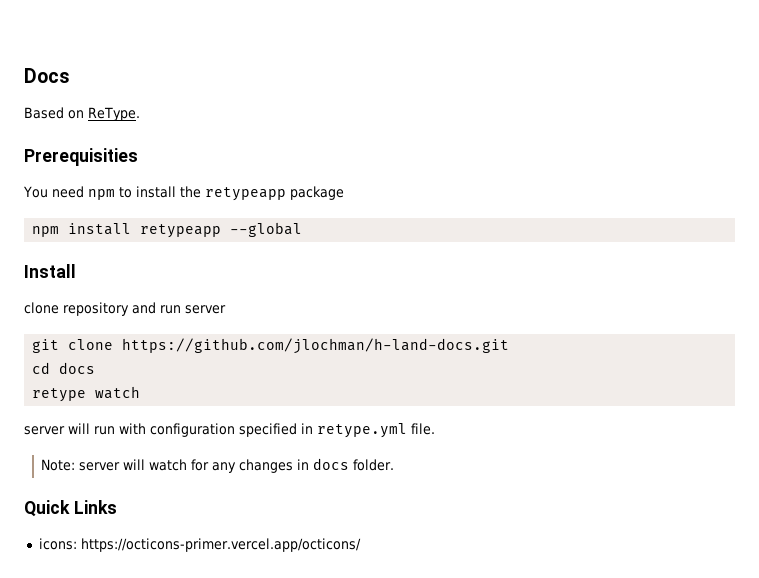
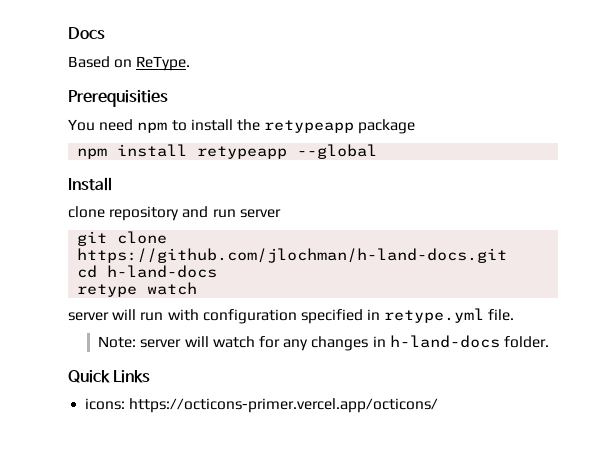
- cd docs
+ cd h-land-docs
- Note: server will watch for any changes in docs folder.
+ Note: server will watch for any changes in h-land-docs folder.

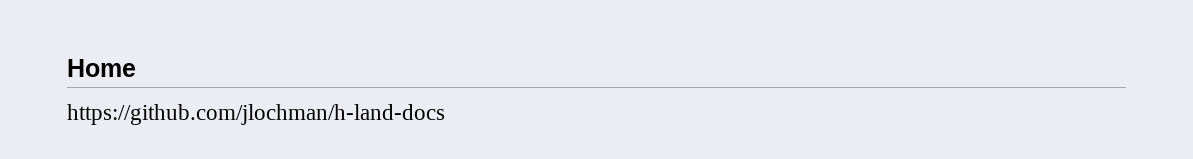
- Docs
- Based on ReType.
- Prerequisities
- You need npm to install the retypeapp package
- npm install retypeapp --global
- Install
- clone repository and run server
- git clone https://github.com/jlochman/h-land-docs.git
- cd h-land-docs
- retype watch
- server will run with configuration specified in retype.yml file.
- Note: server will watch for any changes in h-land-docs folder.
- Quick Links
- icons: https://octicons-primer.vercel.app/octicons/
+ Home
+ https://github.com/jlochman/h-land-docs

